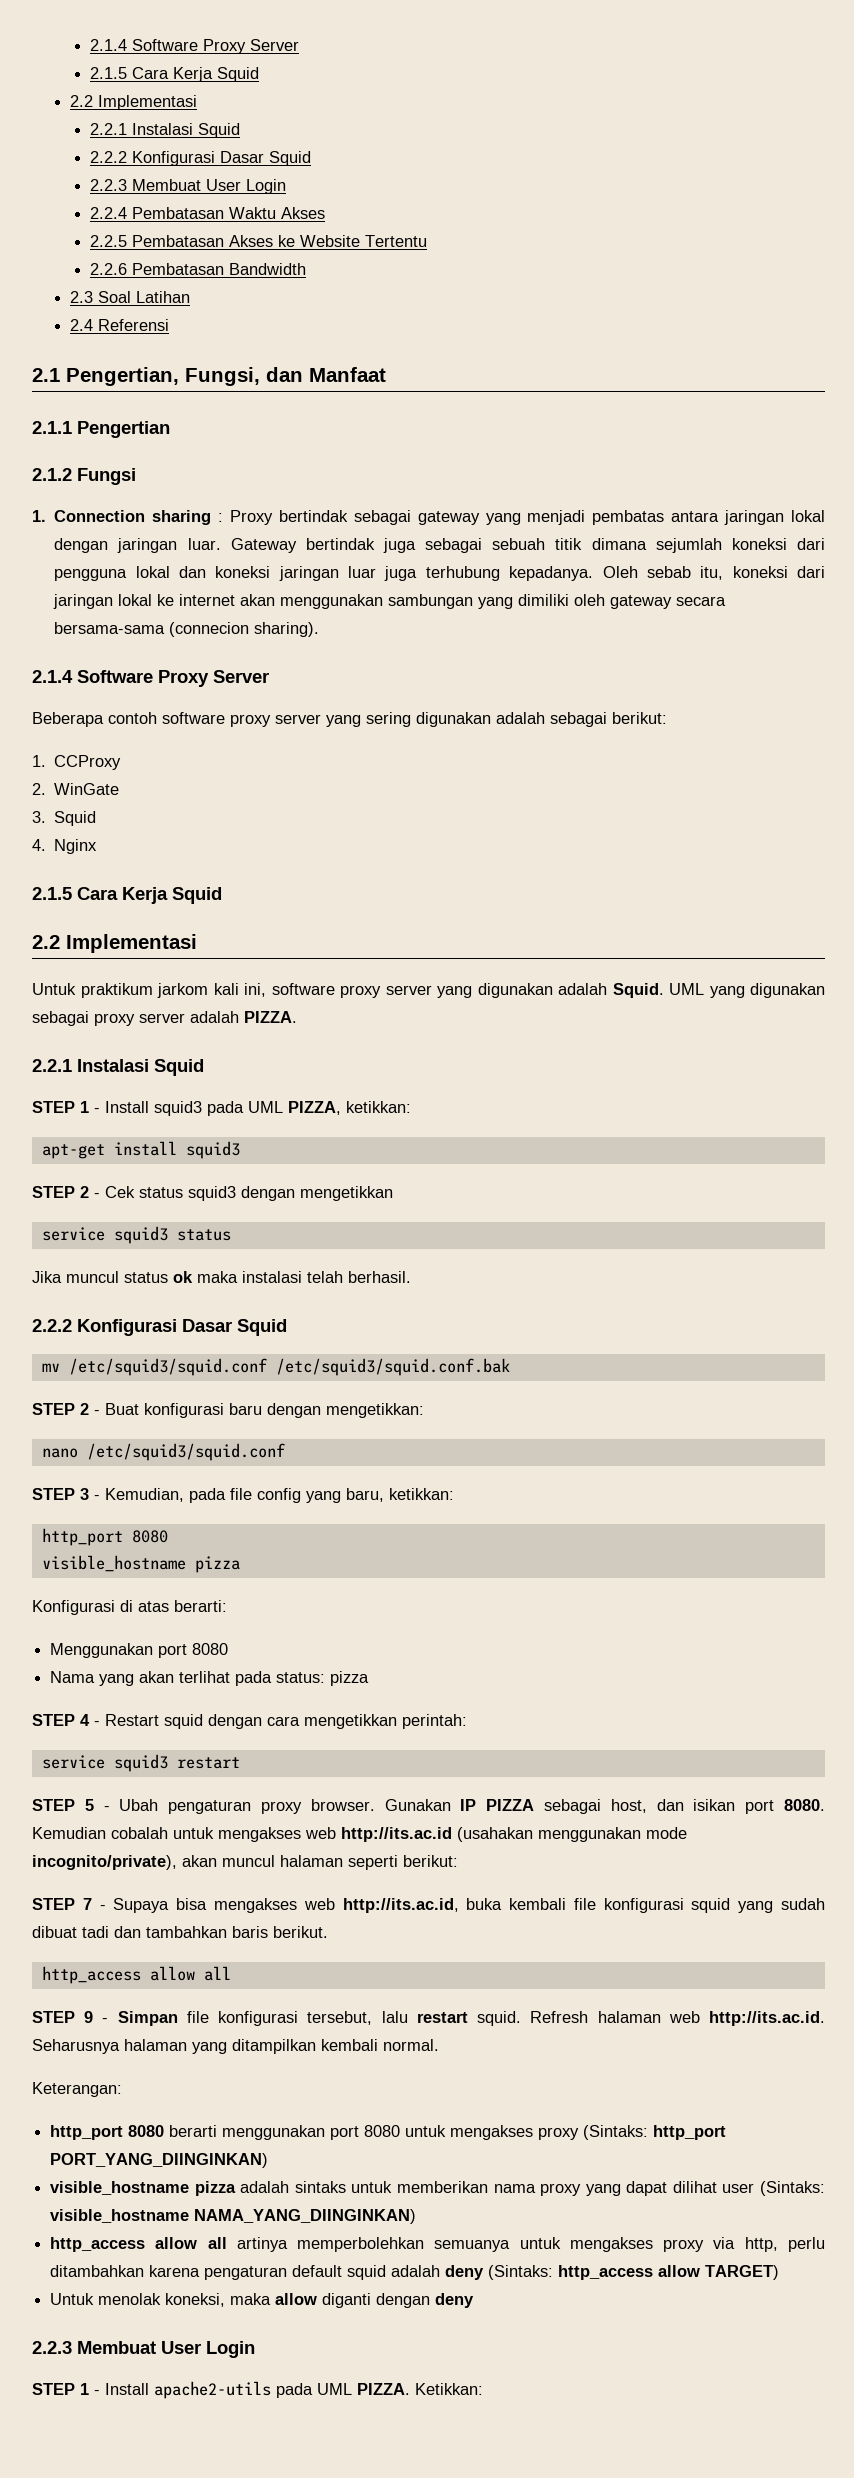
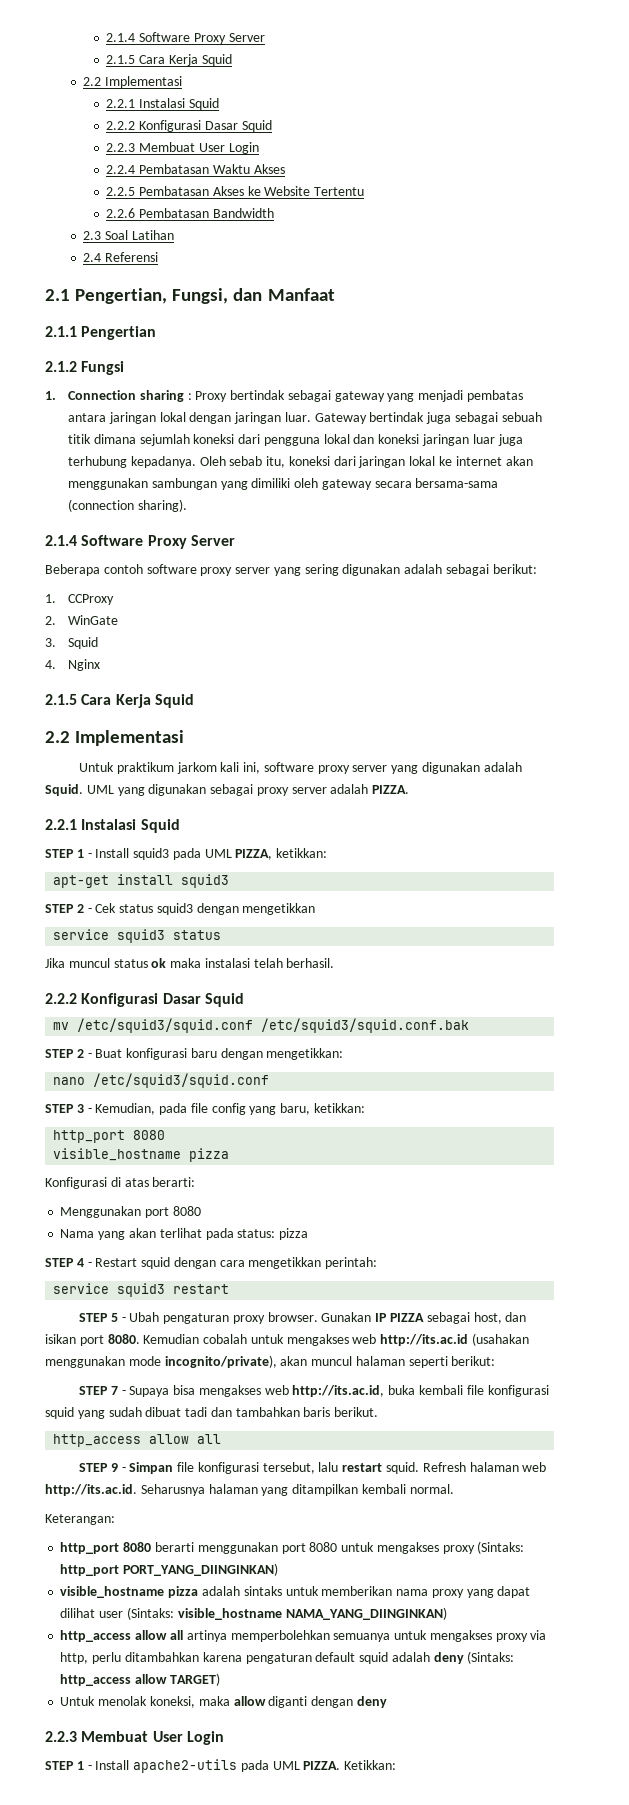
- Oleh sebab itu, koneksi dari jaringan lokal ke internet akan menggunakan sambungan yang dimiliki oleh gateway secara bersama-sama (connecion sharing).
+ Oleh sebab itu, koneksi dari jaringan lokal ke internet akan menggunakan sambungan yang dimiliki oleh gateway secara bersama-sama (connection sharing).

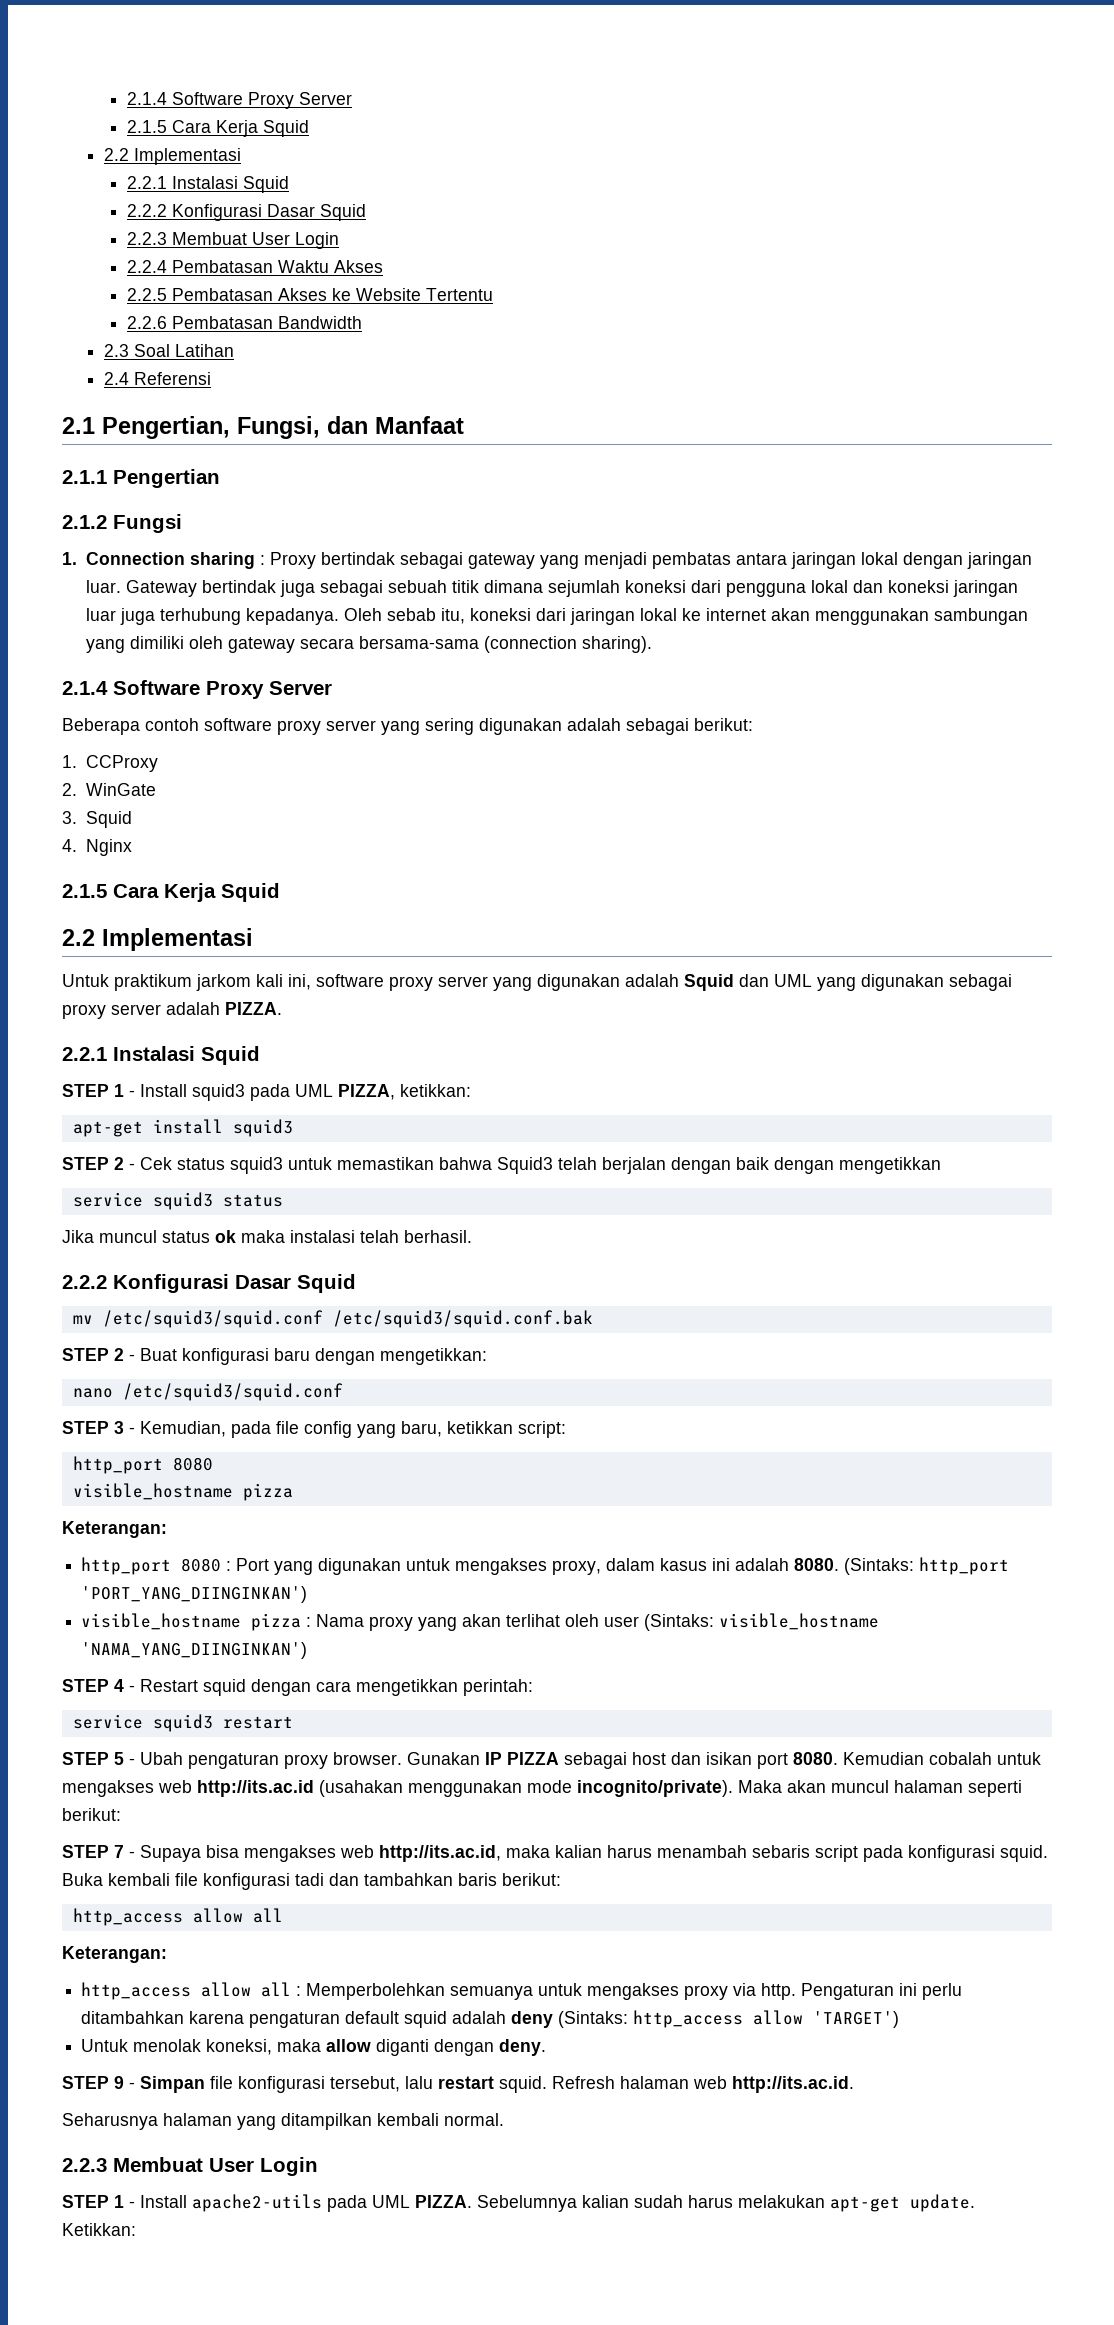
- Untuk praktikum jarkom kali ini, software proxy server yang digunakan adalah Squid. UML yang digunakan sebagai proxy server adalah PIZZA.
+ Untuk praktikum jarkom kali ini, software proxy server yang digunakan adalah Squid dan UML yang digunakan sebagai proxy server adalah PIZZA.
- STEP 2 - Cek status squid3 dengan mengetikkan
+ STEP 2 - Cek status squid3 untuk memastikan bahwa Squid3 telah berjalan dengan baik dengan mengetikkan
- STEP 3 - Kemudian, pada file config yang baru, ketikkan:
+ STEP 3 - Kemudian, pada file config yang baru, ketikkan script:
  http_port 8080
  visible_hostname pizza
- Konfigurasi di atas berarti:
- Menggunakan port 8080
- Nama yang akan terlihat pada status: pizza
+ Keterangan:
+ http_port 8080 : Port yang digunakan untuk mengakses proxy, dalam kasus ini adalah 8080. (Sintaks: http_port 'PORT_YANG_DIINGINKAN')
+ visible_hostname pizza : Nama proxy yang akan terlihat oleh user (Sintaks: visible_hostname 'NAMA_YANG_DIINGINKAN')
- Gunakan IP PIZZA sebagai host, dan isikan port 8080.
+ Gunakan IP PIZZA sebagai host dan isikan port 8080.
- Kemudian cobalah untuk mengakses web http://its.ac.id (usahakan menggunakan mode incognito/private), akan muncul halaman seperti berikut:
+ Kemudian cobalah untuk mengakses web http://its.ac.id (usahakan menggunakan mode incognito/private). Maka akan muncul halaman seperti berikut:
- STEP 7 - Supaya bisa mengakses web http://its.ac.id, buka kembali file konfigurasi squid yang sudah dibuat tadi dan tambahkan baris berikut.
+ STEP 7 - Supaya bisa mengakses web http://its.ac.id, maka kalian harus menambah sebaris script pada konfigurasi squid. Buka kembali file konfigurasi tadi dan tambahkan baris berikut:
  http_access allow all
+ Keterangan:
+ http_access allow all : Memperbolehkan semuanya untuk mengakses proxy via http. Pengaturan ini perlu ditambahkan karena pengaturan default squid adalah deny (Sintaks: http_access allow 'TARGET')
+ Untuk menolak koneksi, maka allow diganti dengan deny.
- Refresh halaman web http://its.ac.id. Seharusnya halaman yang ditampilkan kembali normal.
+ Refresh halaman web http://its.ac.id.
+ Seharusnya halaman yang ditampilkan kembali normal.
- Keterangan:
- http_port 8080 berarti menggunakan port 8080 untuk mengakses proxy (Sintaks: http_port PORT_YANG_DIINGINKAN)
- visible_hostname pizza adalah sintaks untuk memberikan nama proxy yang dapat dilihat user (Sintaks: visible_hostname NAMA_YANG_DIINGINKAN)
- http_access allow all artinya memperbolehkan semuanya untuk mengakses proxy via http, perlu ditambahkan karena pengaturan default squid adalah deny (Sintaks: http_access allow TARGET)
- Untuk menolak koneksi, maka allow diganti dengan deny
+ Sebelumnya kalian sudah harus melakukan apt-get update.

